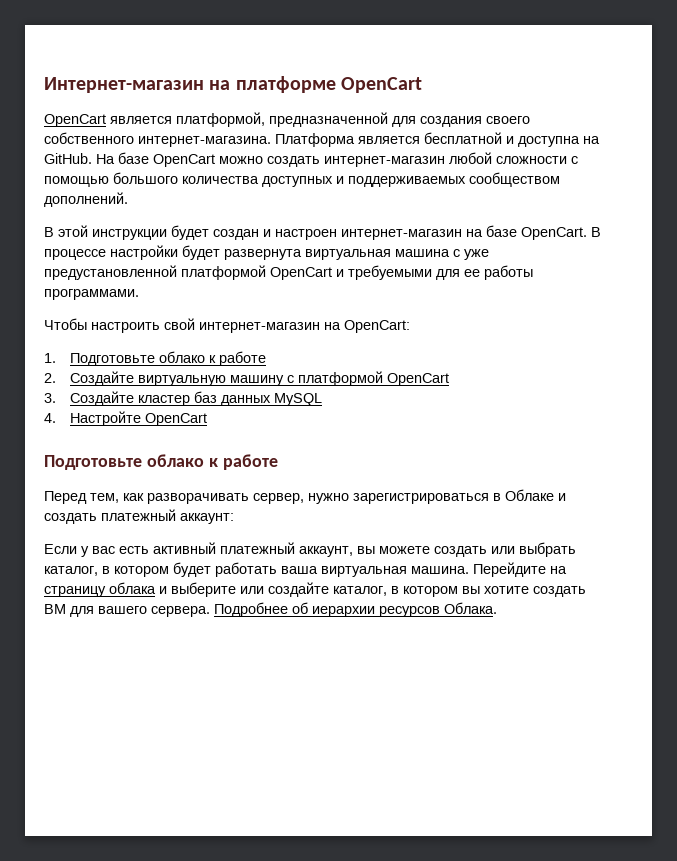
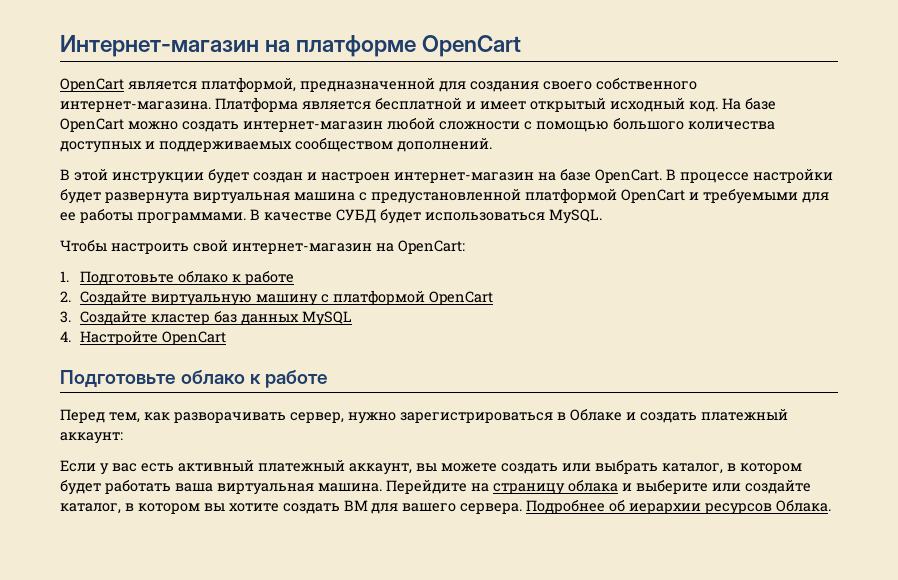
- Платформа является бесплатной и доступна на GitHub.
+ Платформа является бесплатной и имеет открытый исходный код.
- В процессе настройки будет развернута виртуальная машина с уже предустановленной платформой OpenCart и требуемыми для ее работы программами.
+ В процессе настройки будет развернута виртуальная машина с предустановленной платформой OpenCart и требуемыми для ее работы программами. В качестве СУБД будет использоваться MySQL.

